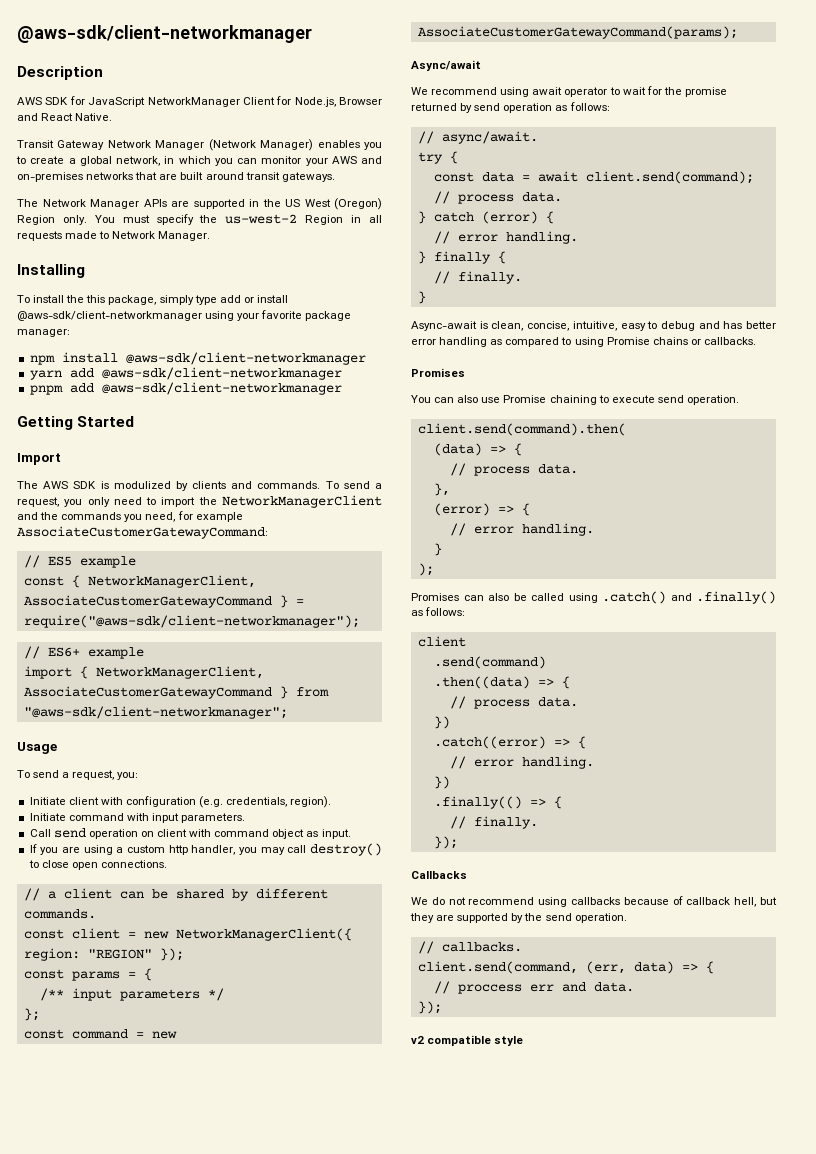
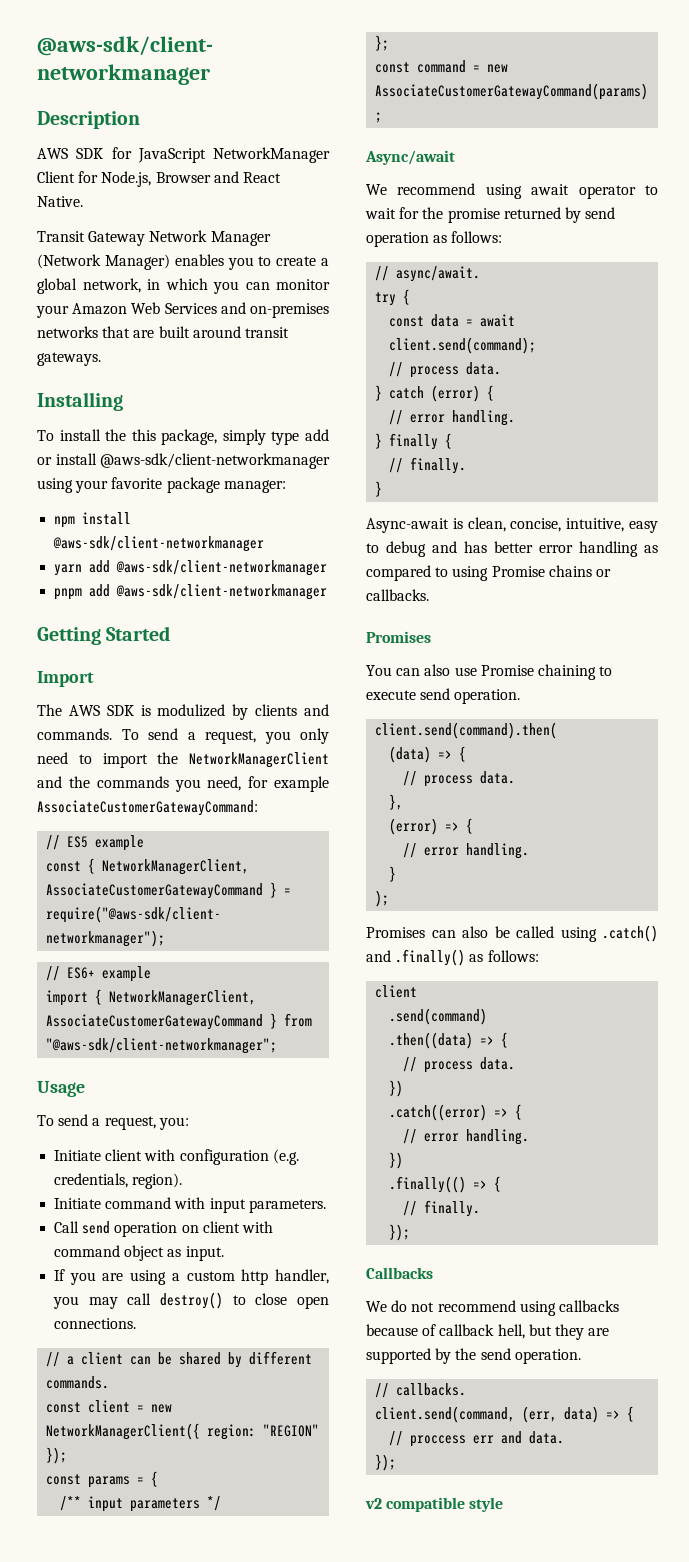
- Transit Gateway Network Manager (Network Manager) enables you to create a global network, in which you can monitor your AWS and on-premises networks that are built around transit gateways.
+ Transit Gateway Network Manager (Network Manager) enables you to create a global network, in which you can monitor your Amazon Web Services and on-premises networks that are built around transit gateways.
- The Network Manager APIs are supported in the US West (Oregon) Region only. You must specify the us-west-2 Region in all requests made to Network Manager.

